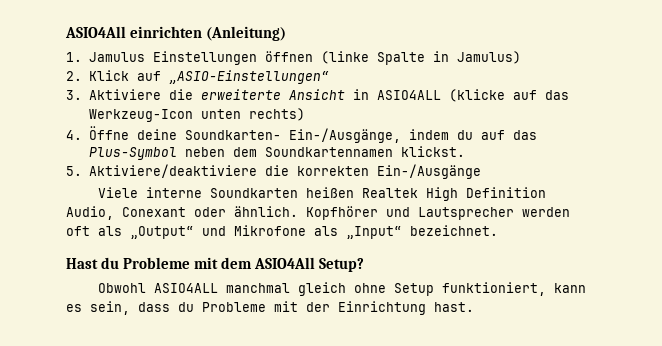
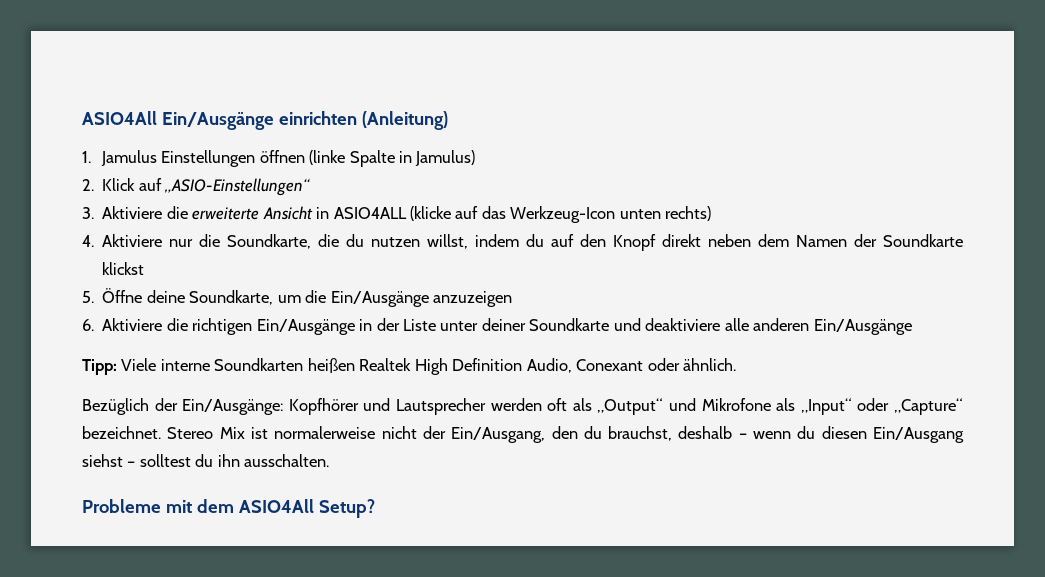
- ASIO4All einrichten (Anleitung)
+ ASIO4All Ein/Ausgänge einrichten (Anleitung)
- 4. Öffne deine Soundkarten- Ein-/Ausgänge, indem du auf das Plus-Symbol neben dem Soundkartennamen klickst.
- 5. Aktiviere/deaktiviere die korrekten Ein-/Ausgänge
- Viele interne Soundkarten heißen Realtek High Definition Audio, Conexant oder ähnlich. Kopfhörer und Lautsprecher werden oft als „Output“ und Mikrofone als „Input“ bezeichnet.
- Hast du Probleme mit dem ASIO4All Setup?
+ 4. Aktiviere nur die Soundkarte, die du nutzen willst, indem du auf den Knopf direkt neben dem Namen der Soundkarte klickst
+ 5. Öffne deine Soundkarte, um die Ein/Ausgänge anzuzeigen
+ 6. Aktiviere die richtigen Ein/Ausgänge in der Liste unter deiner Soundkarte und deaktiviere alle anderen Ein/Ausgänge
+ Tipp: Viele interne Soundkarten heißen Realtek High Definition Audio, Conexant oder ähnlich.
+ Bezüglich der Ein/Ausgänge: Kopfhörer und Lautsprecher werden oft als „Output“ und Mikrofone als „Input“ oder „Capture“ bezeichnet. Stereo Mix ist normalerweise nicht der Ein/Ausgang, den du brauchst, deshalb – wenn du diesen Ein/Ausgang siehst – solltest du ihn ausschalten.
+ Probleme mit dem ASIO4All Setup?
- Obwohl ASIO4ALL manchmal gleich ohne Setup funktioniert, kann es sein, dass du Probleme mit der Einrichtung hast.

